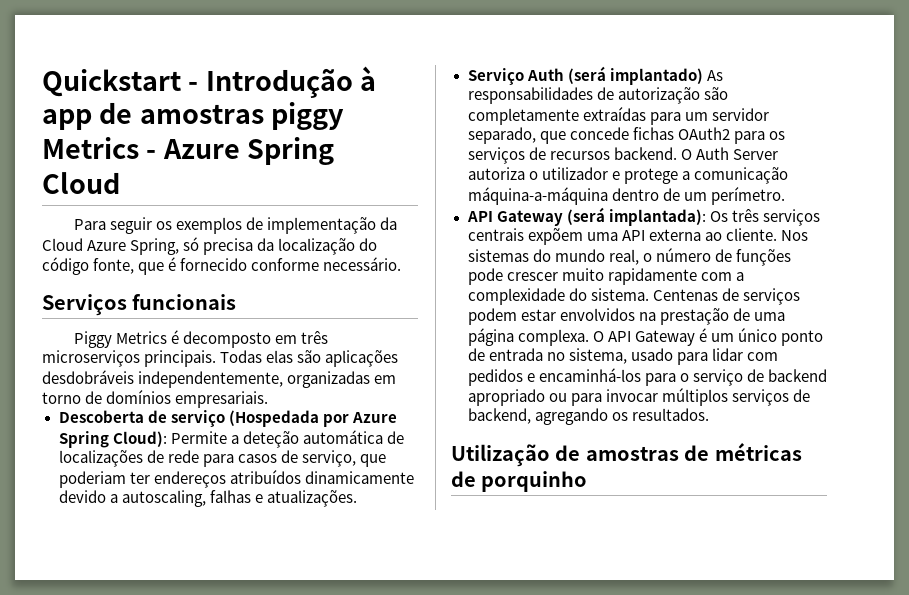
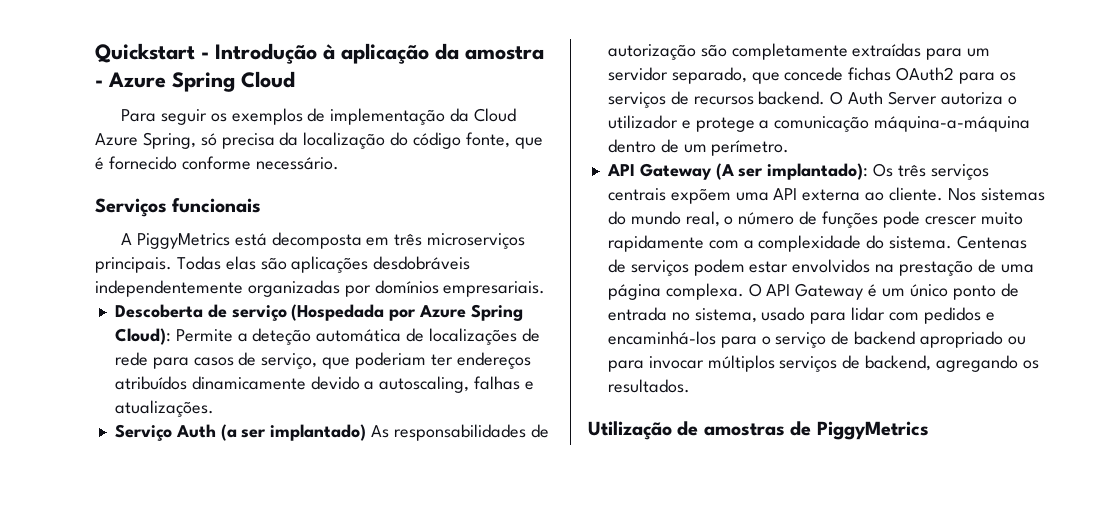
- Quickstart - Introdução à app de amostras piggy Metrics - Azure Spring Cloud
+ Quickstart - Introdução à aplicação da amostra - Azure Spring Cloud
- Piggy Metrics é decomposto em três microserviços principais.
+ A PiggyMetrics está decomposta em três microserviços principais.
- Todas elas são aplicações desdobráveis independentemente, organizadas em torno de domínios empresariais.
+ Todas elas são aplicações desdobráveis independentemente organizadas por domínios empresariais.
- Serviço Auth (será implantado) As responsabilidades de autorização são completamente extraídas para um servidor separado, que concede fichas OAuth2 para os serviços de recursos backend.
+ Serviço Auth (a ser implantado) As responsabilidades de autorização são completamente extraídas para um servidor separado, que concede fichas OAuth2 para os serviços de recursos backend.
- API Gateway (será implantada): Os três serviços centrais expõem uma API externa ao cliente.
+ API Gateway (A ser implantado): Os três serviços centrais expõem uma API externa ao cliente.
- Utilização de amostras de métricas de porquinho
+ Utilização de amostras de PiggyMetrics

